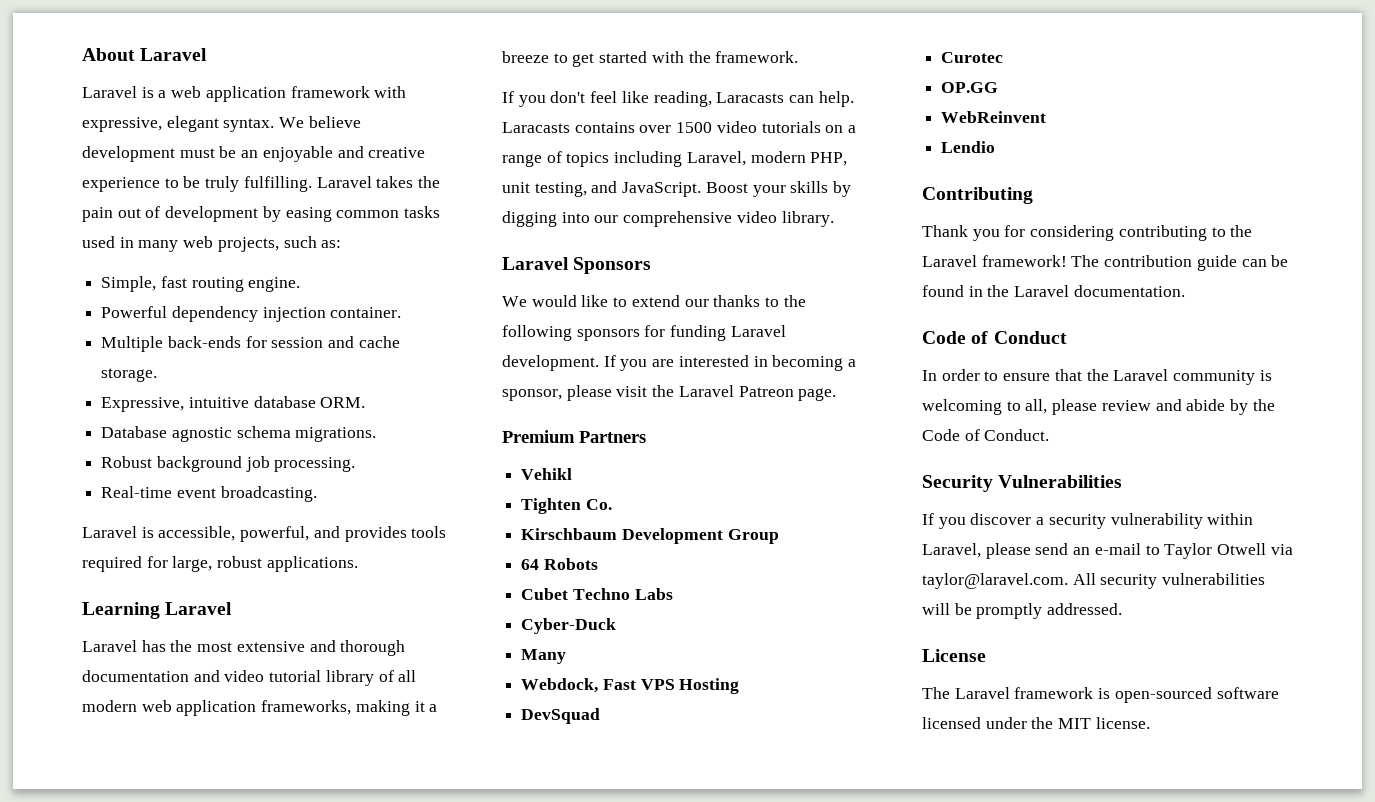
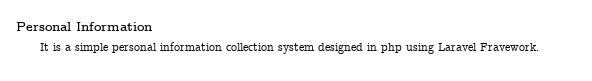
- About Laravel
- Laravel is a web application framework with expressive, elegant syntax. We believe development must be an enjoyable and creative experience to be truly fulfilling. Laravel takes the pain out of development by easing common tasks used in many web projects, such as:
- Simple, fast routing engine.
- Powerful dependency injection container.
- Multiple back-ends for session and cache storage.
- Expressive, intuitive database ORM.
- Database agnostic schema migrations.
- Robust background job processing.
- Real-time event broadcasting.
- Laravel is accessible, powerful, and provides tools required for large, robust applications.
- Learning Laravel
- Laravel has the most extensive and thorough documentation and video tutorial library of all modern web application frameworks, making it a breeze to get started with the framework.
- If you don't feel like reading, Laracasts can help. Laracasts contains over 1500 video tutorials on a range of topics including Laravel, modern PHP, unit testing, and JavaScript. Boost your skills by digging into our comprehensive video library.
- Laravel Sponsors
- We would like to extend our thanks to the following sponsors for funding Laravel development. If you are interested in becoming a sponsor, please visit the Laravel Patreon page.
- Premium Partners
- Vehikl
- Tighten Co.
- Kirschbaum Development Group
- 64 Robots
- Cubet Techno Labs
- Cyber-Duck
- Many
- Webdock, Fast VPS Hosting
- DevSquad
- Curotec
- OP.GG
- WebReinvent
- Lendio
- Contributing
- Thank you for considering contributing to the Laravel framework! The contribution guide can be found in the Laravel documentation.
- Code of Conduct
- In order to ensure that the Laravel community is welcoming to all, please review and abide by the Code of Conduct.
- Security Vulnerabilities
- If you discover a security vulnerability within Laravel, please send an e-mail to Taylor Otwell via taylor@laravel.com. All security vulnerabilities will be promptly addressed.
- License
- The Laravel framework is open-sourced software licensed under the MIT license.
+ Personal Information
+ It is a simple personal information collection system designed in php using Laravel Fravework.

